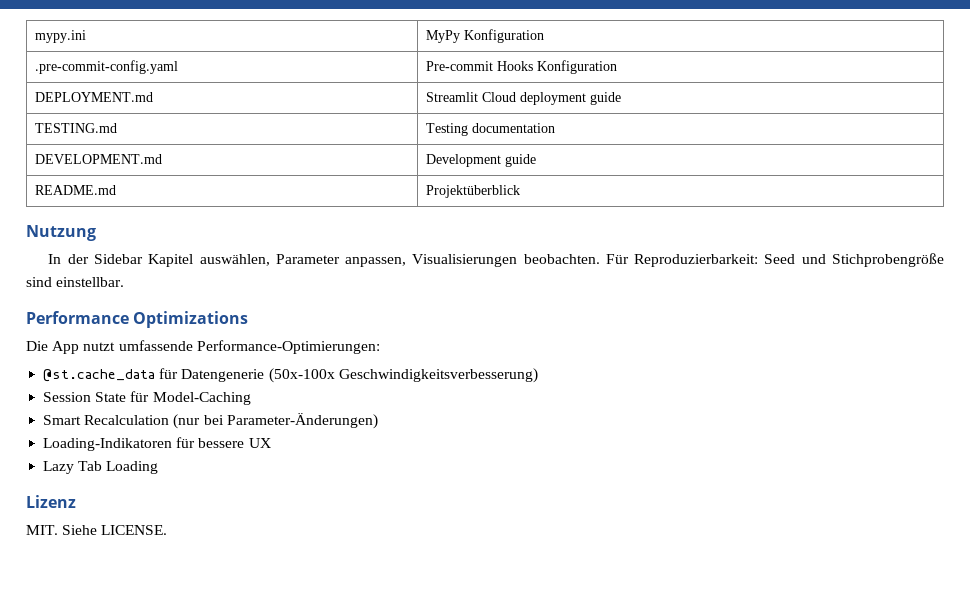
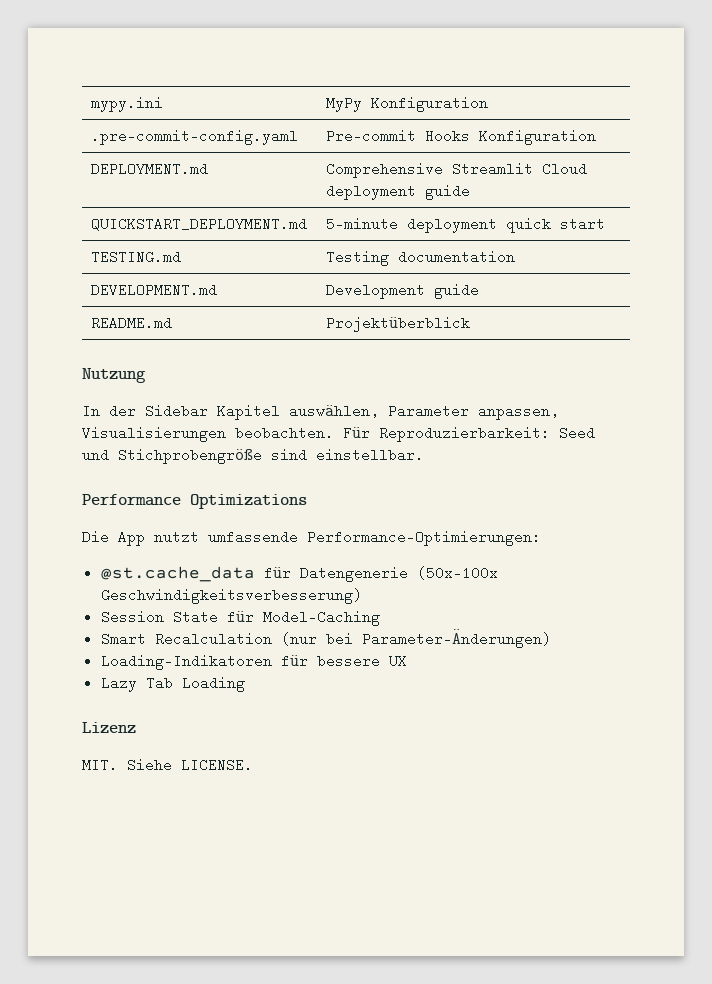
- DEPLOYMENT.md | Streamlit Cloud deployment guide
+ DEPLOYMENT.md | Comprehensive Streamlit Cloud deployment guide
+ QUICKSTART_DEPLOYMENT.md | 5-minute deployment quick start

